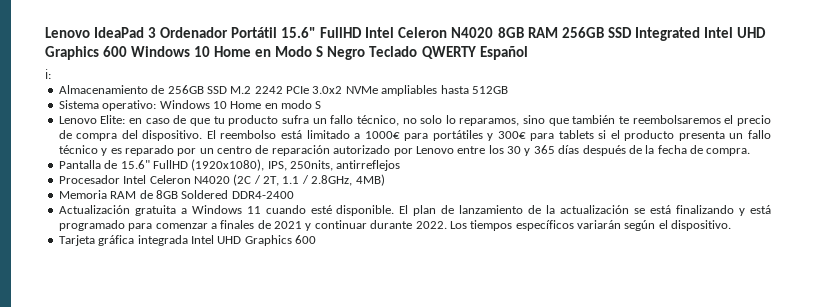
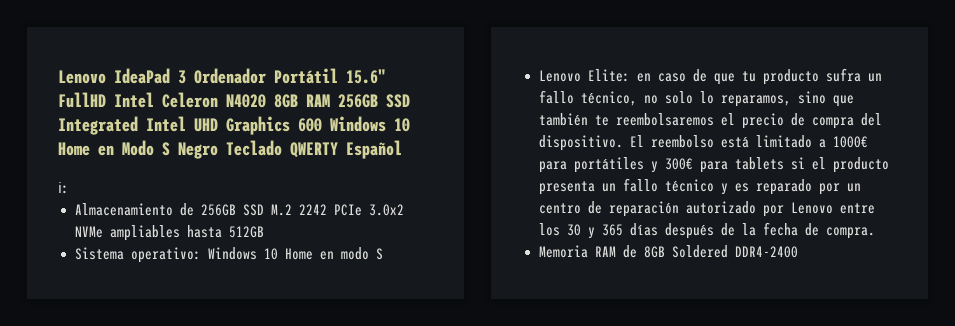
- Pantalla de 15.6" FullHD (1920x1080), IPS, 250nits, antirreflejos
- Procesador Intel Celeron N4020 (2C / 2T, 1.1 / 2.8GHz, 4MB)
- Actualización gratuita a Windows 11 cuando esté disponible. El plan de lanzamiento de la actualización se está finalizando y está programado para comenzar a finales de 2021 y continuar durante 2022. Los tiempos específicos variarán según el dispositivo.
- Tarjeta gráfica integrada Intel UHD Graphics 600

